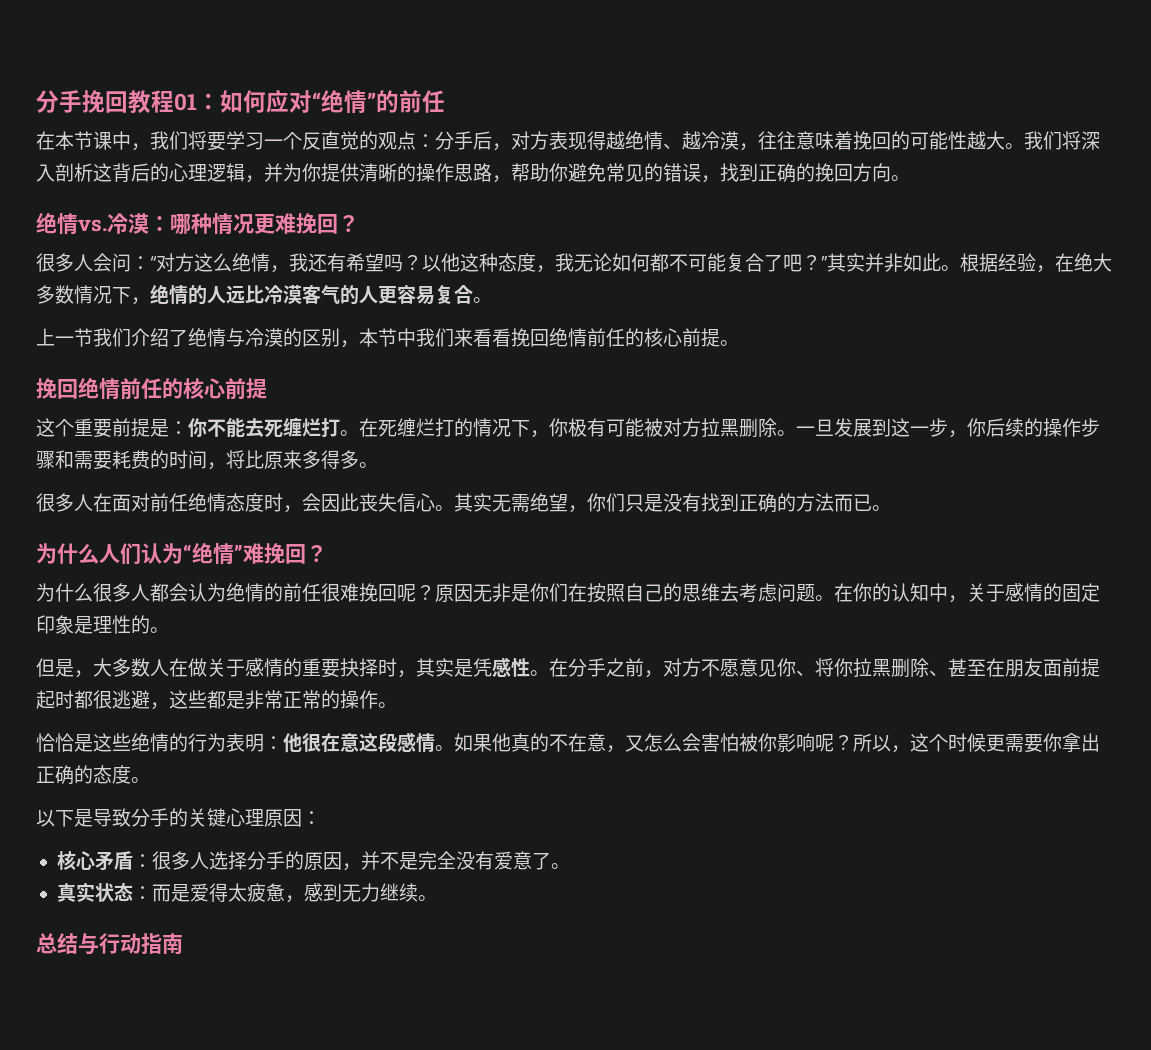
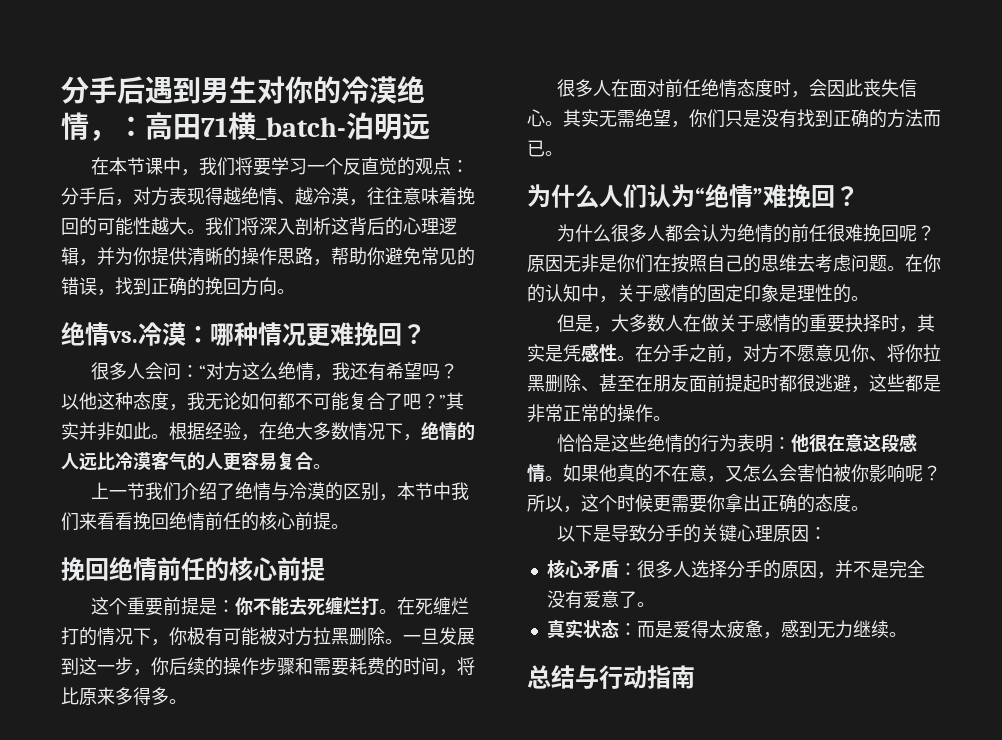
- 分手挽回教程01：如何应对“绝情”的前任
+ 分手后遇到男生对你的冷漠绝情，：高田71横_batch-泊明远

